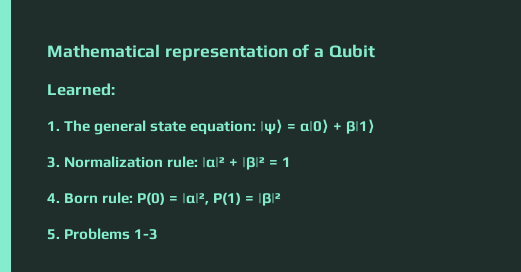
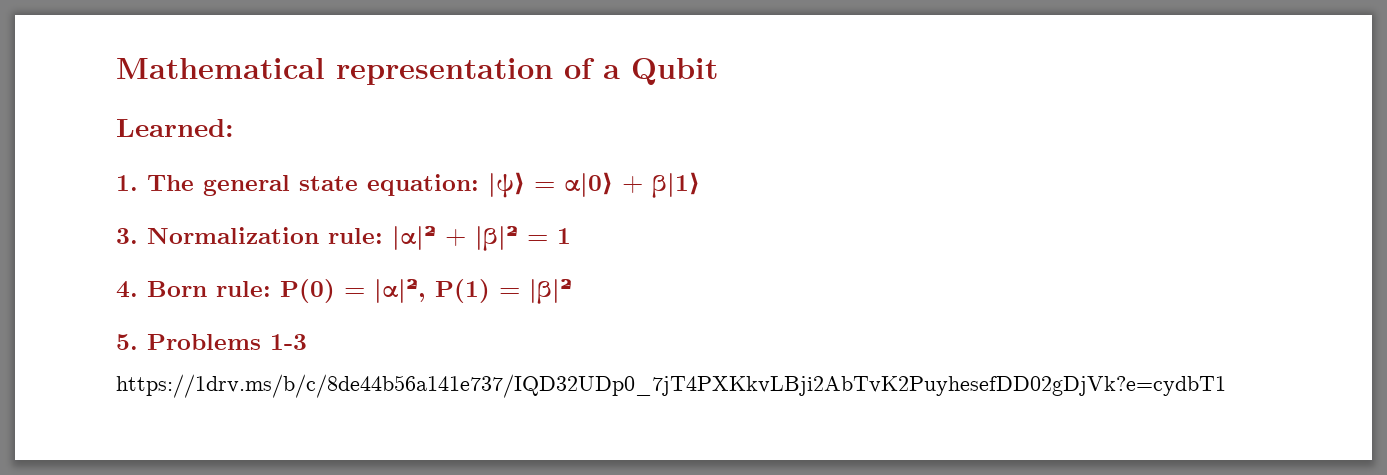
+ https://1drv.ms/b/c/8de44b56a141e737/IQD32UDp0_7jT4PXKkvLBji2AbTvK2PuyhesefDD02gDjVk?e=cydbT1

